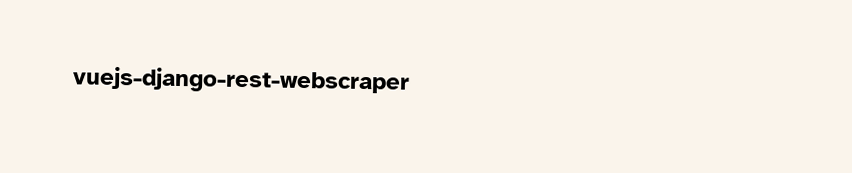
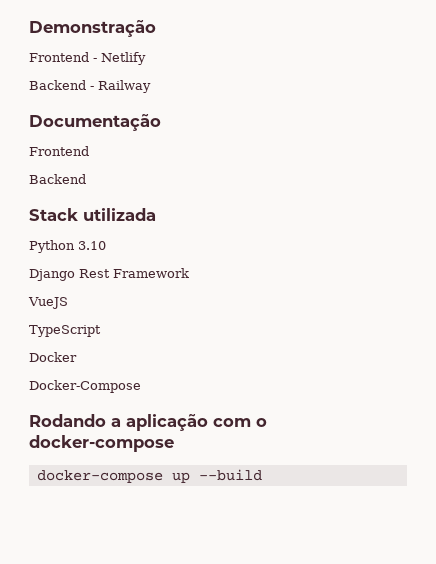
- vuejs-django-rest-webscraper
+ Demonstração
+ Frontend - Netlify
+ Backend - Railway
+ Documentação
+ Frontend
+ Backend
+ Stack utilizada
+ Python 3.10
+ Django Rest Framework
+ VueJS
+ TypeScript
+ Docker
+ Docker-Compose
+ Rodando a aplicação com o docker-compose
+ docker-compose up --build

